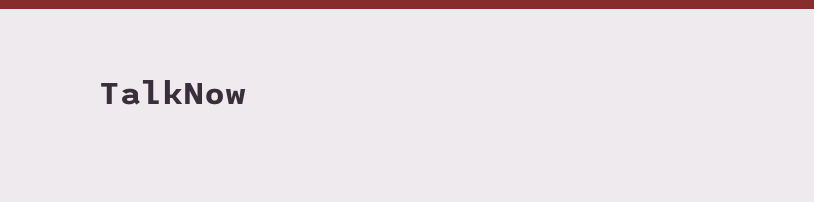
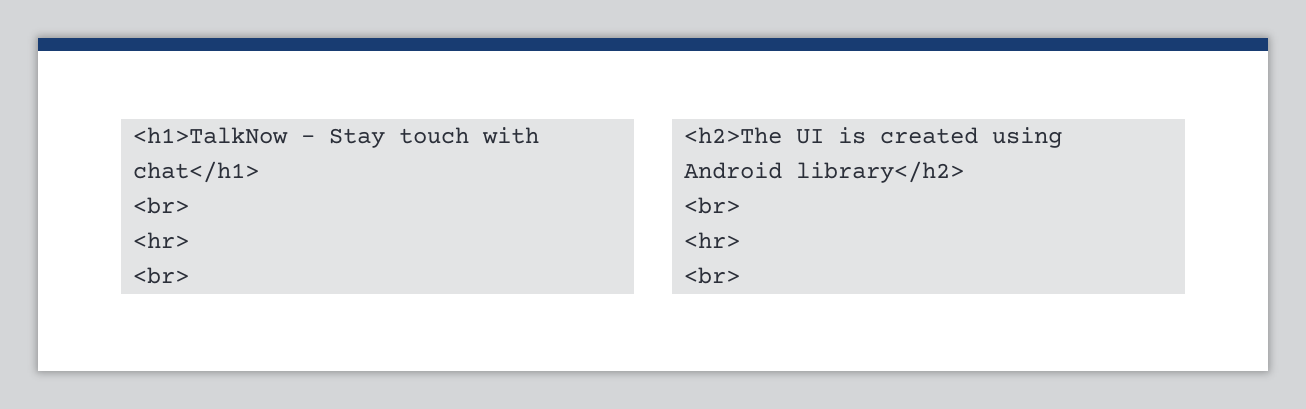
- TalkNow
+ <h1>TalkNow - Stay touch with chat</h1>
+ <br>
+ <hr>
+ <br>
+ <h2>The UI is created using Android library</h2>
+ <br>
+ <hr>
+ <br>

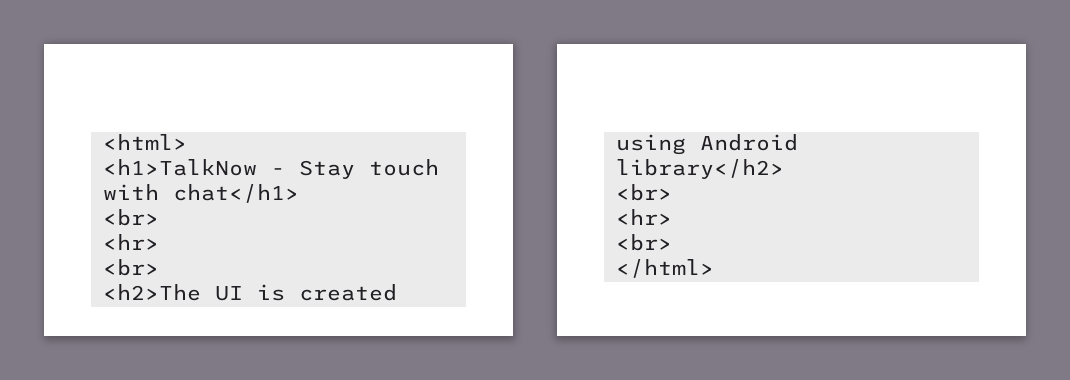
+ <html>
+ </html>

